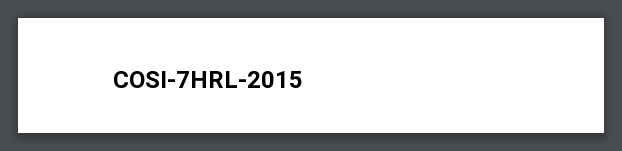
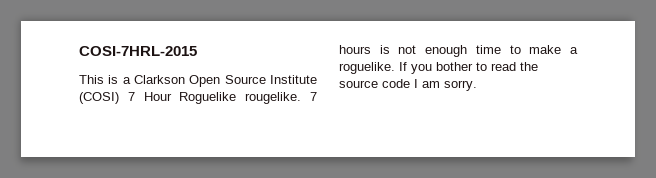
+ This is a Clarkson Open Source Institute (COSI) 7 Hour Roguelike rougelike. 7 hours is not enough time to make a roguelike. If you bother to read the source code I am sorry.

